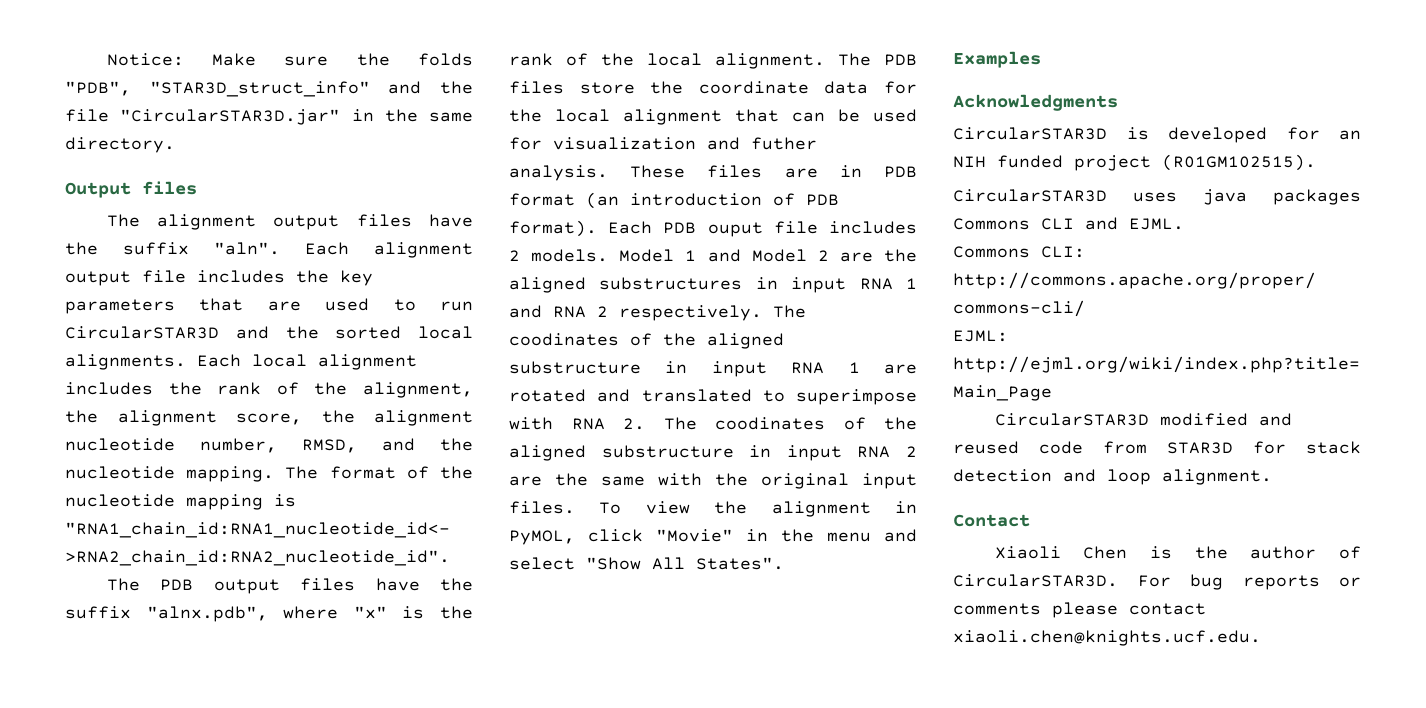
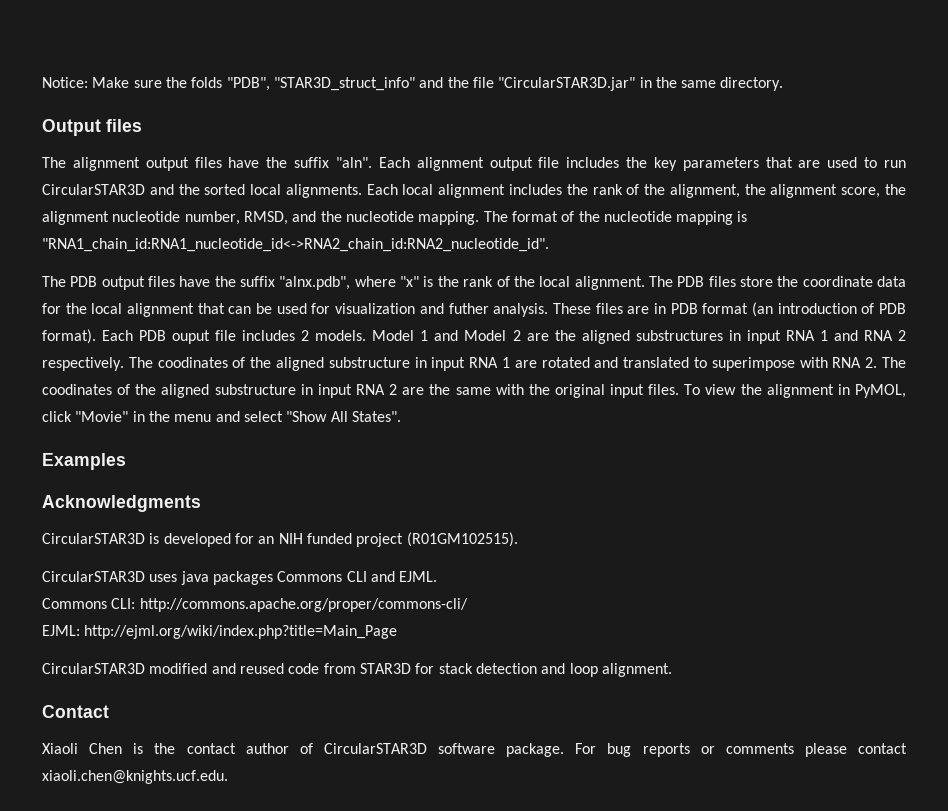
- Xiaoli Chen is the author of CircularSTAR3D.
+ Xiaoli Chen is the contact author of CircularSTAR3D software package.

